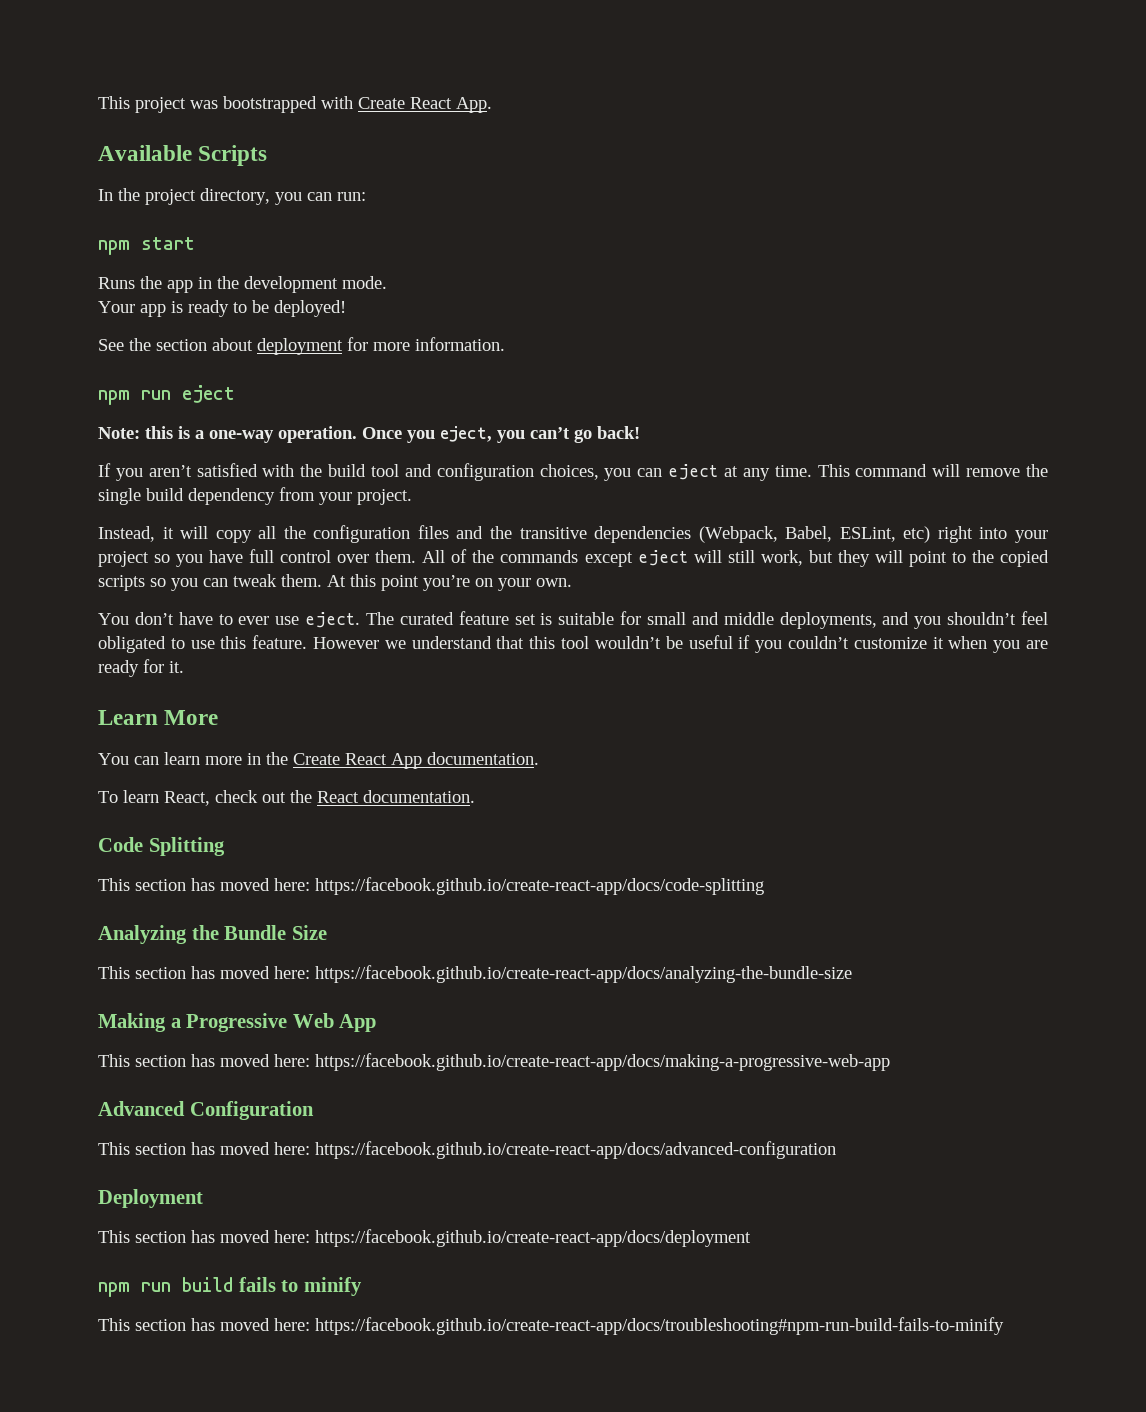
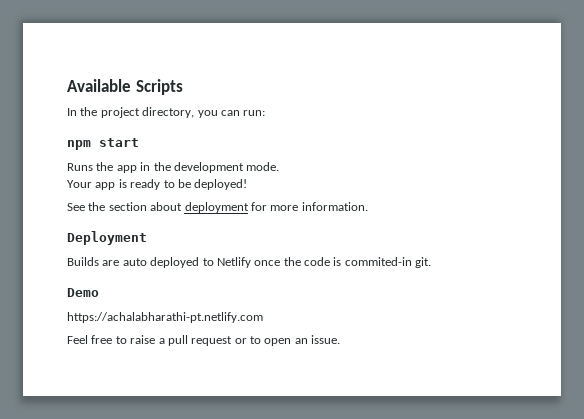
- This project was bootstrapped with Create React App.
- npm run eject
- Note: this is a one-way operation. Once you eject, you can’t go back!
- If you aren’t satisfied with the build tool and configuration choices, you can eject at any time. This command will remove the single build dependency from your project.
- Instead, it will copy all the configuration files and the transitive dependencies (Webpack, Babel, ESLint, etc) right into your project so you have full control over them. All of the commands except eject will still work, but they will point to the copied scripts so you can tweak them. At this point you’re on your own.
- You don’t have to ever use eject. The curated feature set is suitable for small and middle deployments, and you shouldn’t feel obligated to use this feature. However we understand that this tool wouldn’t be useful if you couldn’t customize it when you are ready for it.
- Learn More
- You can learn more in the Create React App documentation.
- To learn React, check out the React documentation.
- Code Splitting
- This section has moved here: https://facebook.github.io/create-react-app/docs/code-splitting
- Analyzing the Bundle Size
- This section has moved here: https://facebook.github.io/create-react-app/docs/analyzing-the-bundle-size
- Making a Progressive Web App
- This section has moved here: https://facebook.github.io/create-react-app/docs/making-a-progressive-web-app
- Advanced Configuration
- This section has moved here: https://facebook.github.io/create-react-app/docs/advanced-configuration
  Deployment
- This section has moved here: https://facebook.github.io/create-react-app/docs/deployment
- npm run build fails to minify
- This section has moved here: https://facebook.github.io/create-react-app/docs/troubleshooting#npm-run-build-fails-to-minify
+ Builds are auto deployed to Netlify once the code is commited-in git.
+ Demo
+ https://achalabharathi-pt.netlify.com
+ Feel free to raise a pull request or to open an issue.

